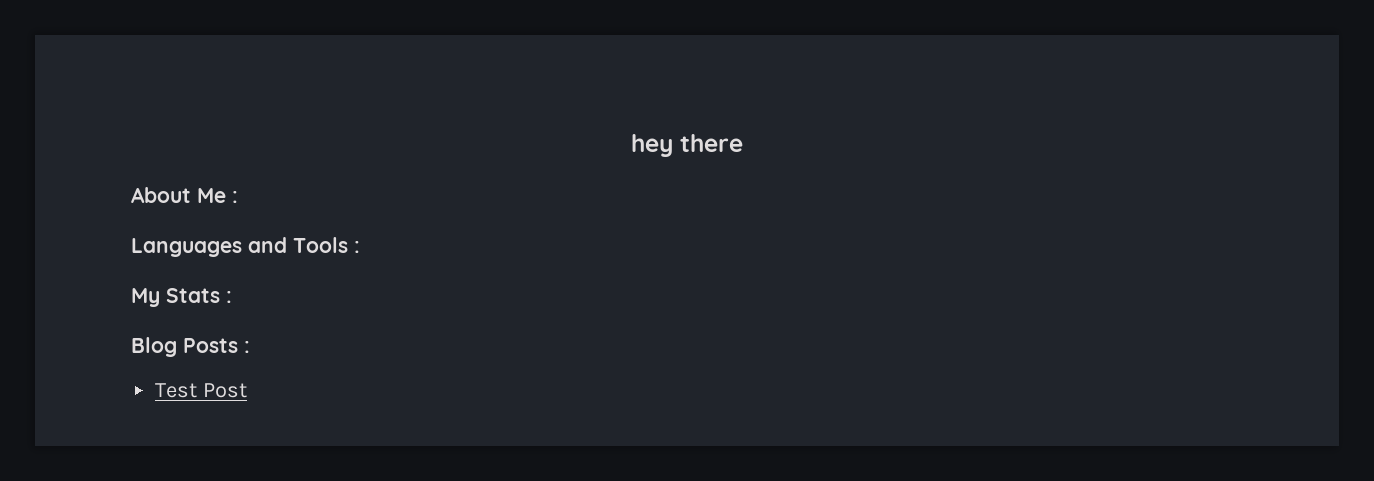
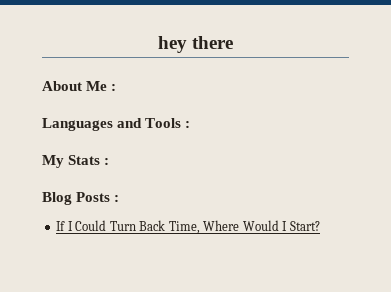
- Test Post
+ If I Could Turn Back Time, Where Would I Start?

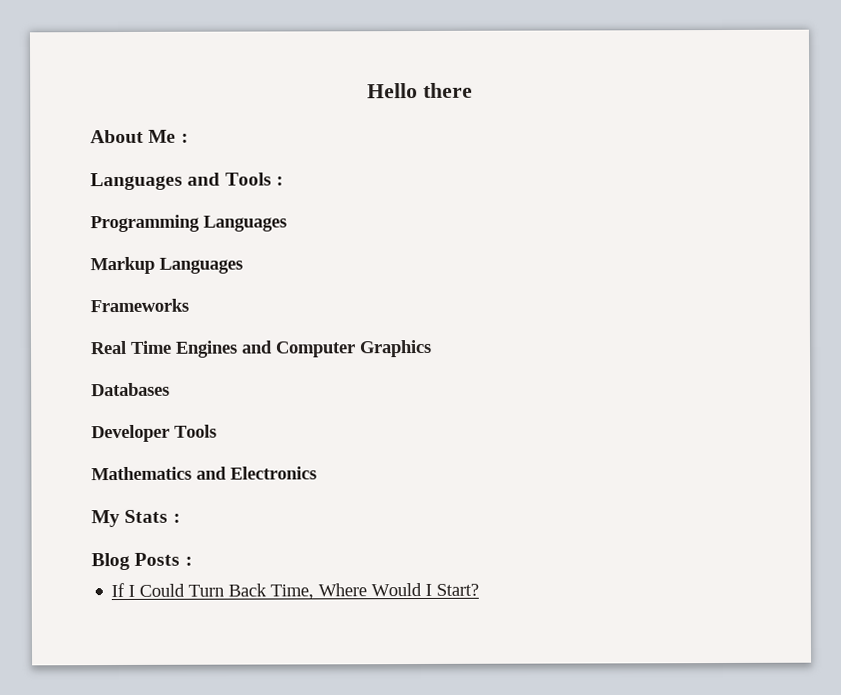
- hey there
+ Hello there
+ Programming Languages
+ Markup Languages
+ Frameworks
+ Real Time Engines and Computer Graphics
+ Databases
+ Developer Tools
+ Mathematics and Electronics

